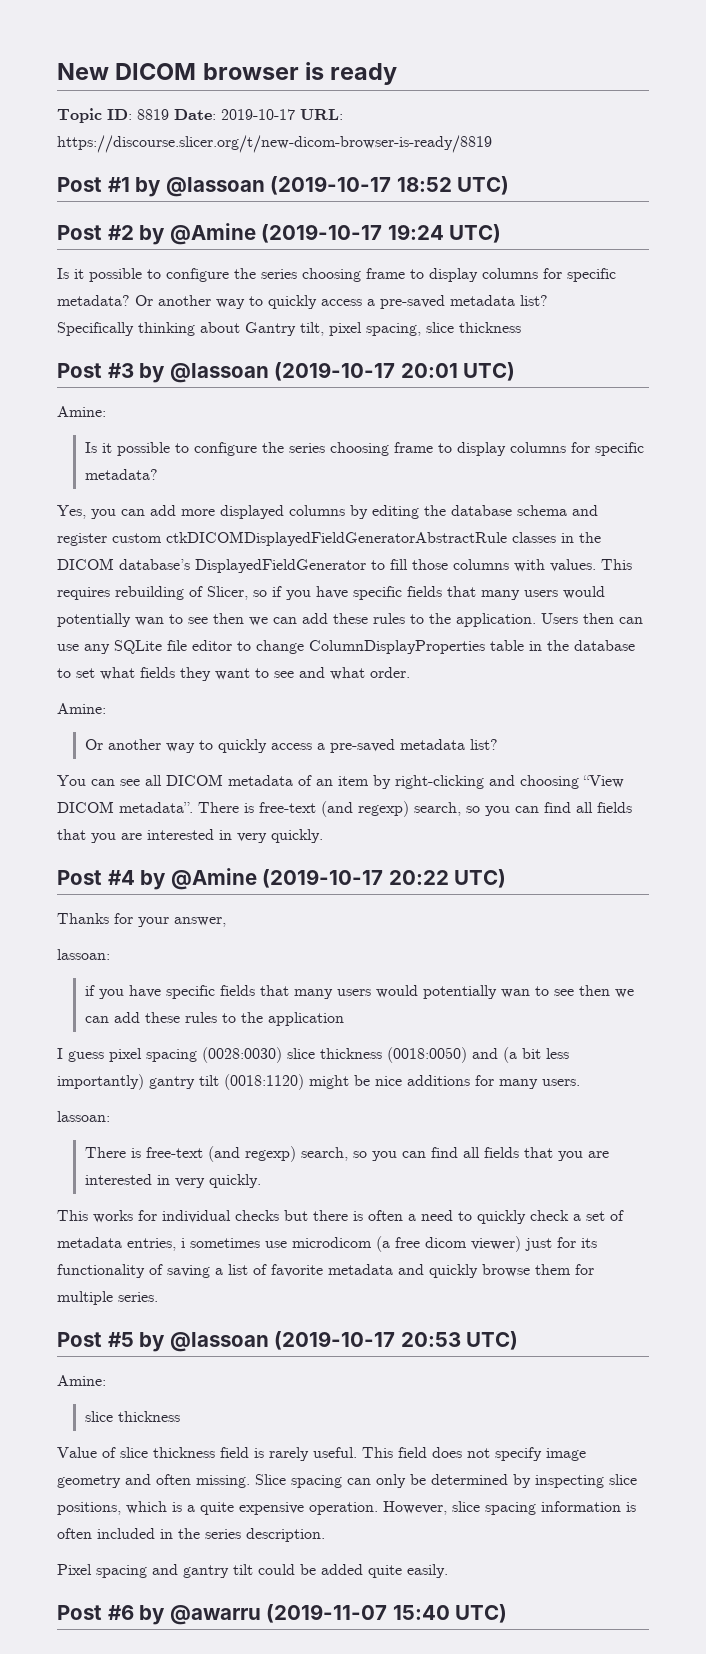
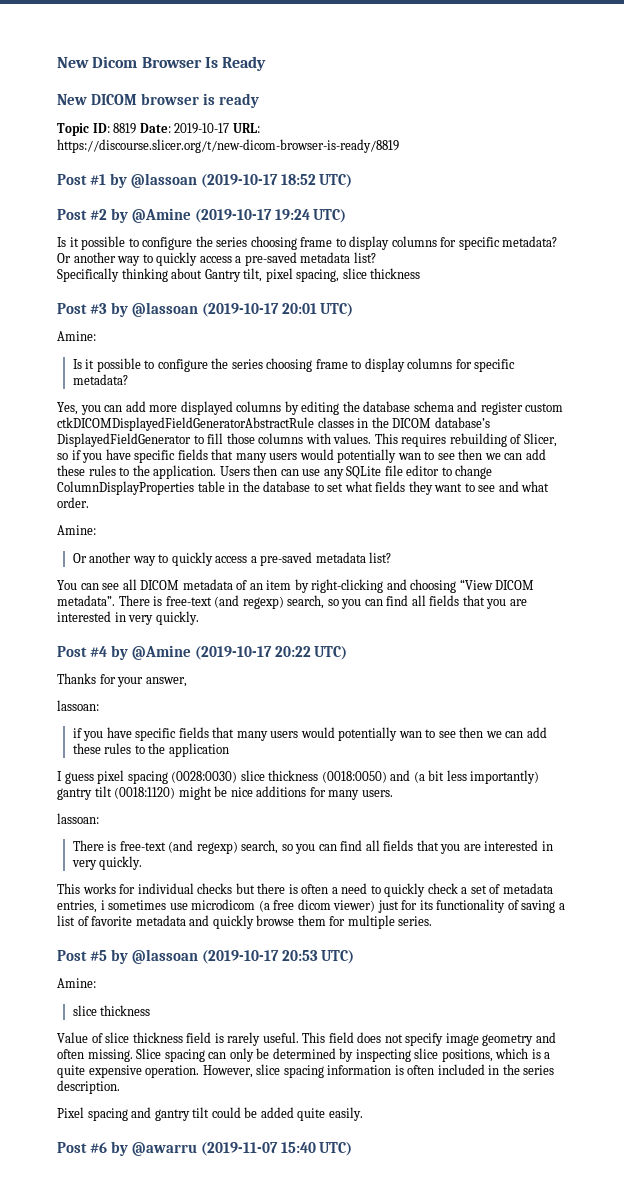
+ New Dicom Browser Is Ready

